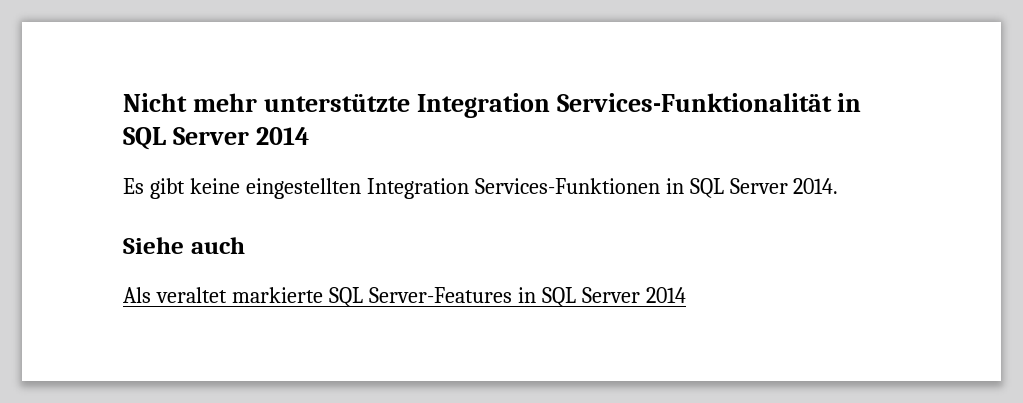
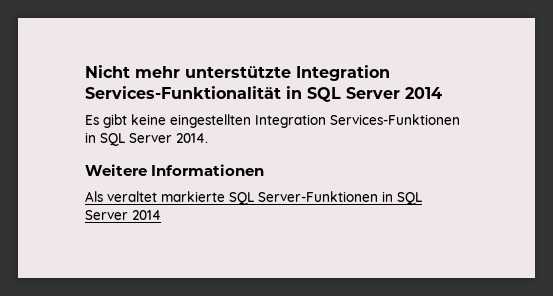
- Siehe auch
+ Weitere Informationen
- Als veraltet markierte SQL Server-Features in SQL Server 2014
+ Als veraltet markierte SQL Server-Funktionen in SQL Server 2014

